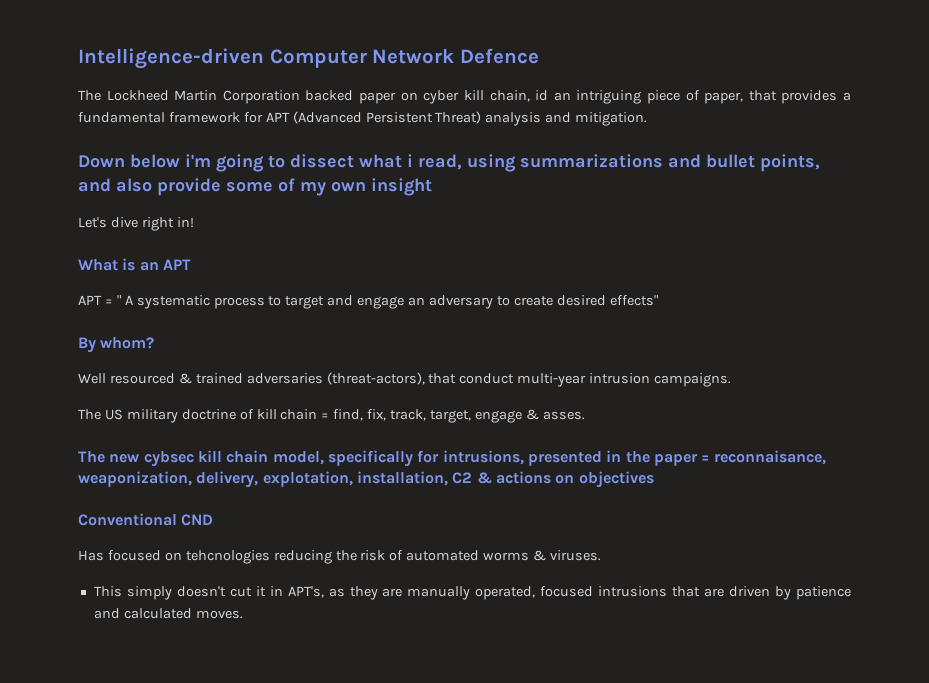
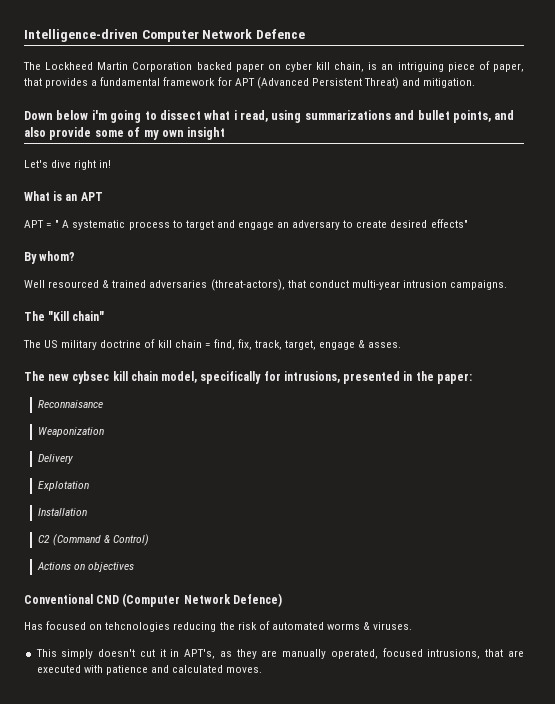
- The Lockheed Martin Corporation backed paper on cyber kill chain, id an intriguing piece of paper, that provides a fundamental framework for APT (Advanced Persistent Threat) analysis and mitigation.
+ The Lockheed Martin Corporation backed paper on cyber kill chain, is an intriguing piece of paper, that provides a fundamental framework for APT (Advanced Persistent Threat) and mitigation.
+ The "Kill chain"
- The new cybsec kill chain model, specifically for intrusions, presented in the paper = reconnaisance, weaponization, delivery, explotation, installation, C2 & actions on objectives
+ The new cybsec kill chain model, specifically for intrusions, presented in the paper:
+ Reconnaisance
+ Weaponization
+ Delivery
+ Explotation
+ Installation
+ C2 (Command & Control)
+ Actions on objectives
- Conventional CND
+ Conventional CND (Computer Network Defence)
- This simply doesn't cut it in APT's, as they are manually operated, focused intrusions that are driven by patience and calculated moves.
+ This simply doesn't cut it in APT's, as they are manually operated, focused intrusions, that are executed with patience and calculated moves.

